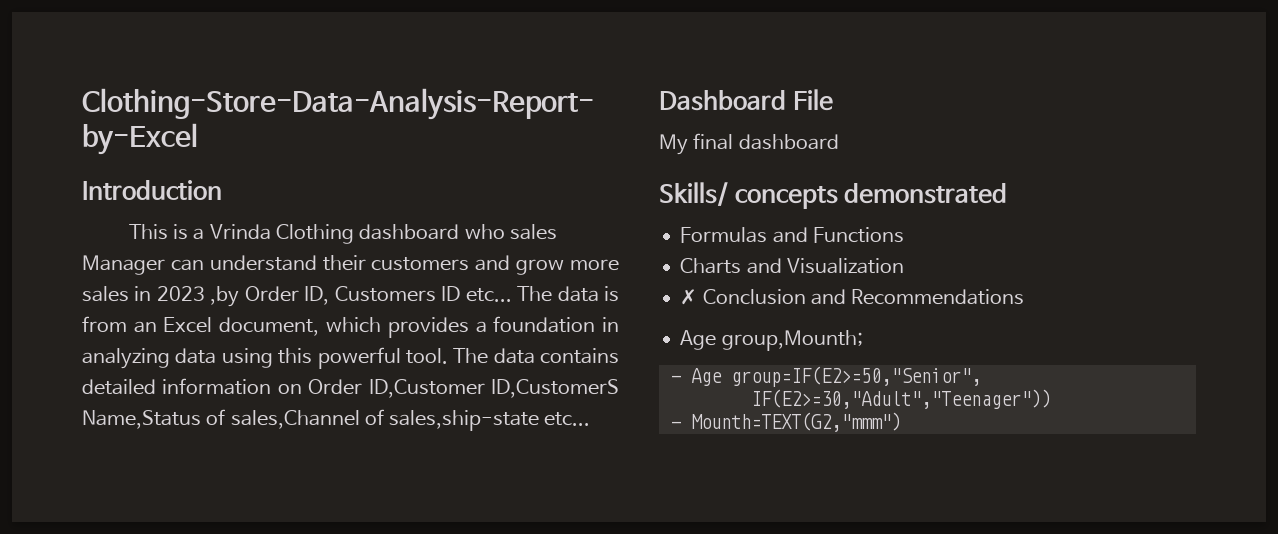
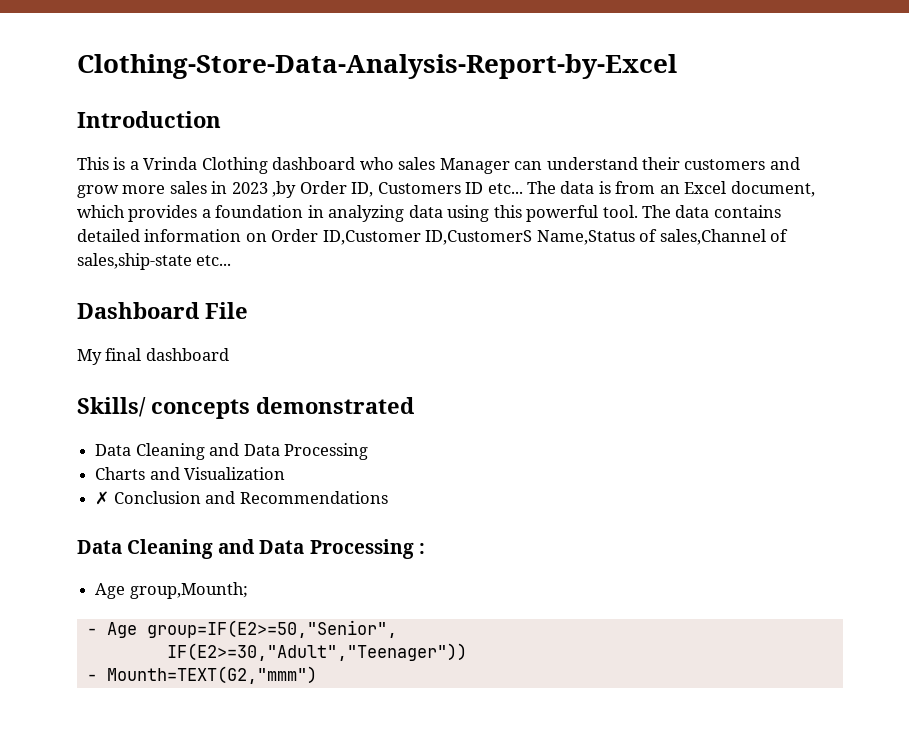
  Skills/ concepts demonstrated
- Formulas and Functions
+ Data Cleaning and Data Processing
+ Data Cleaning and Data Processing :

